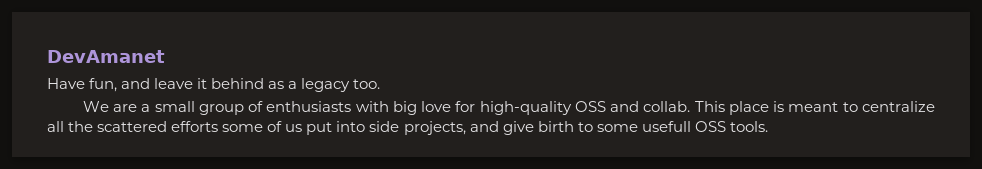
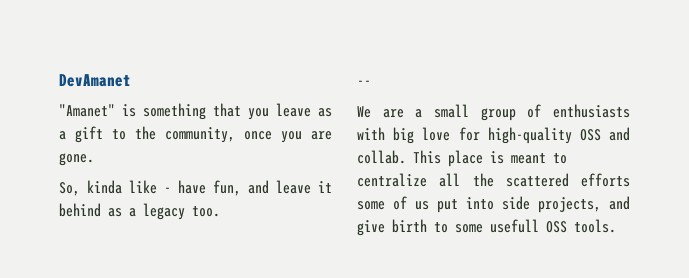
- Have fun, and leave it behind as a legacy too.
+ "Amanet" is something that you leave as a gift to the community, once you are gone.
+ So, kinda like - have fun, and leave it behind as a legacy too.
+ --

